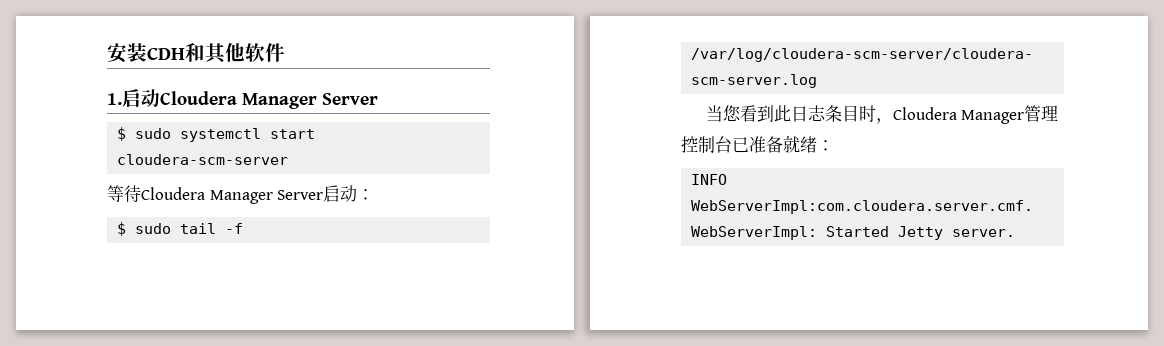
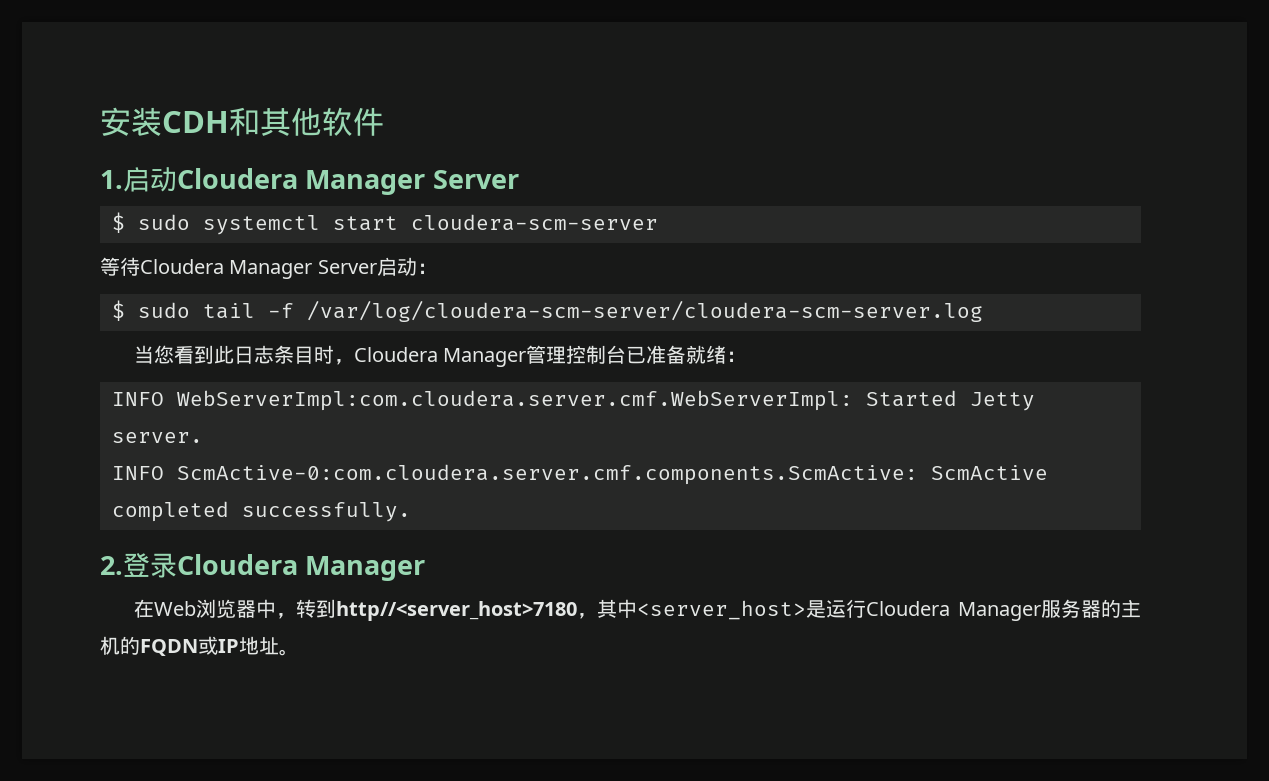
+ INFO ScmActive-0:com.cloudera.server.cmf.components.ScmActive: ScmActive completed successfully.
+ 2.登录Cloudera Manager
+ 在Web浏览器中，转到http//<server_host>7180，其中<server_host>是运行Cloudera Manager服务器的主机的FQDN或IP地址。

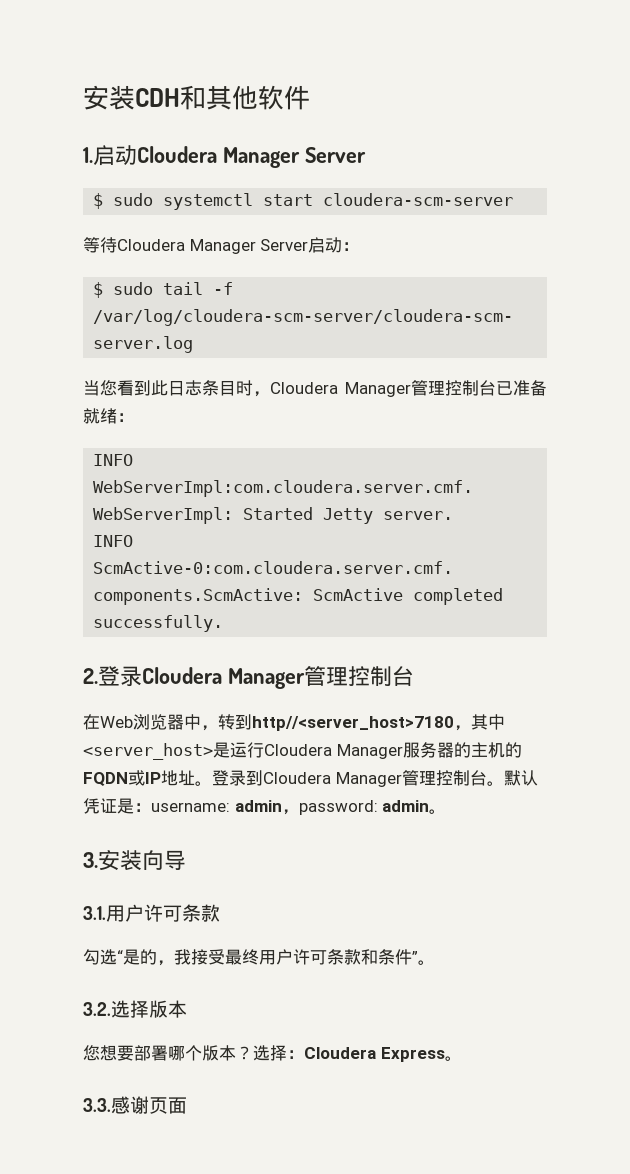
- 2.登录Cloudera Manager
+ 2.登录Cloudera Manager管理控制台
+ 登录到Cloudera Manager管理控制台。默认凭证是：username: admin，password: admin。
+ 3.安装向导
+ 3.1.用户许可条款
+ 勾选“是的，我接受最终用户许可条款和条件”。
+ 3.2.选择版本
+ 您想要部署哪个版本？选择：Cloudera Express。
+ 3.3.感谢页面

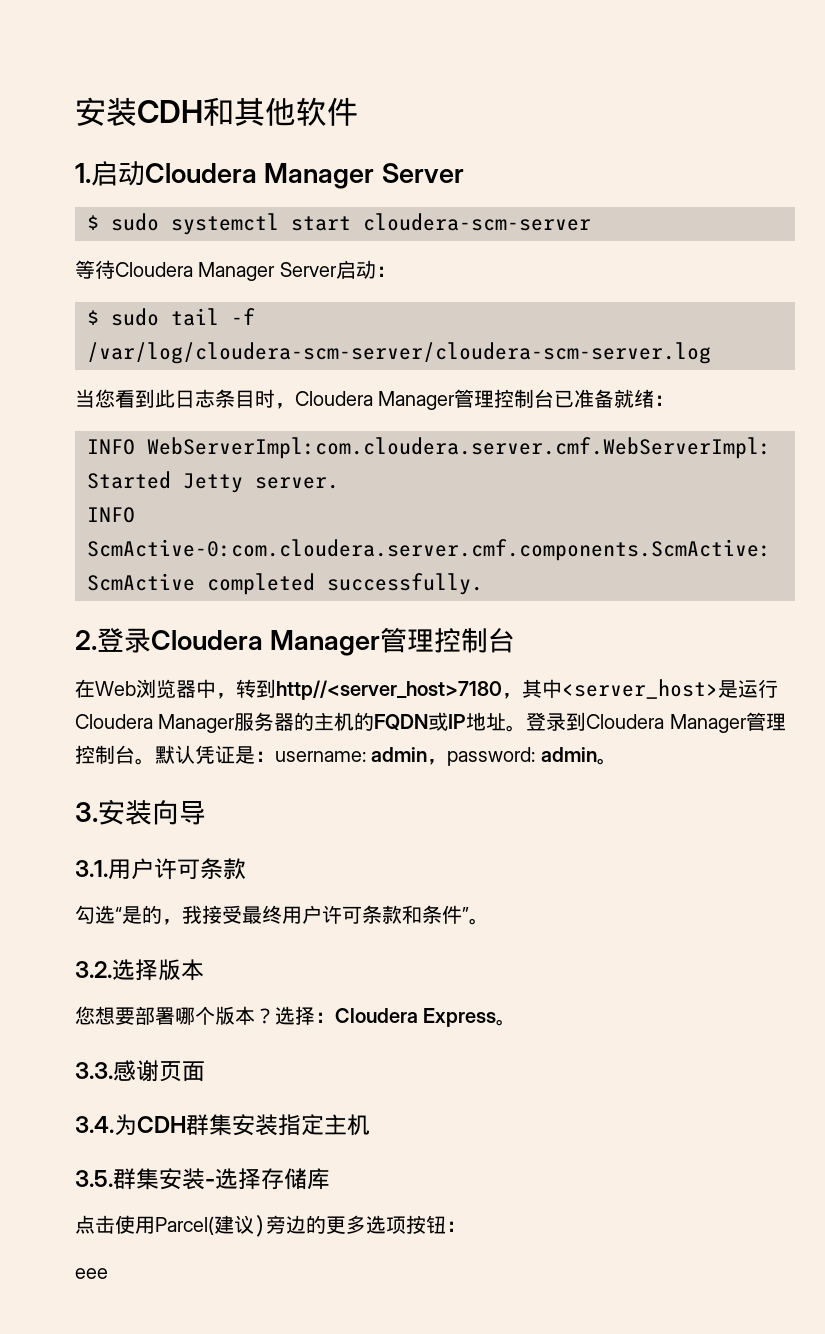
+ 3.4.为CDH群集安装指定主机
+ 3.5.群集安装-选择存储库
+ 点击使用Parcel(建议)旁边的更多选项按钮：
+ eee

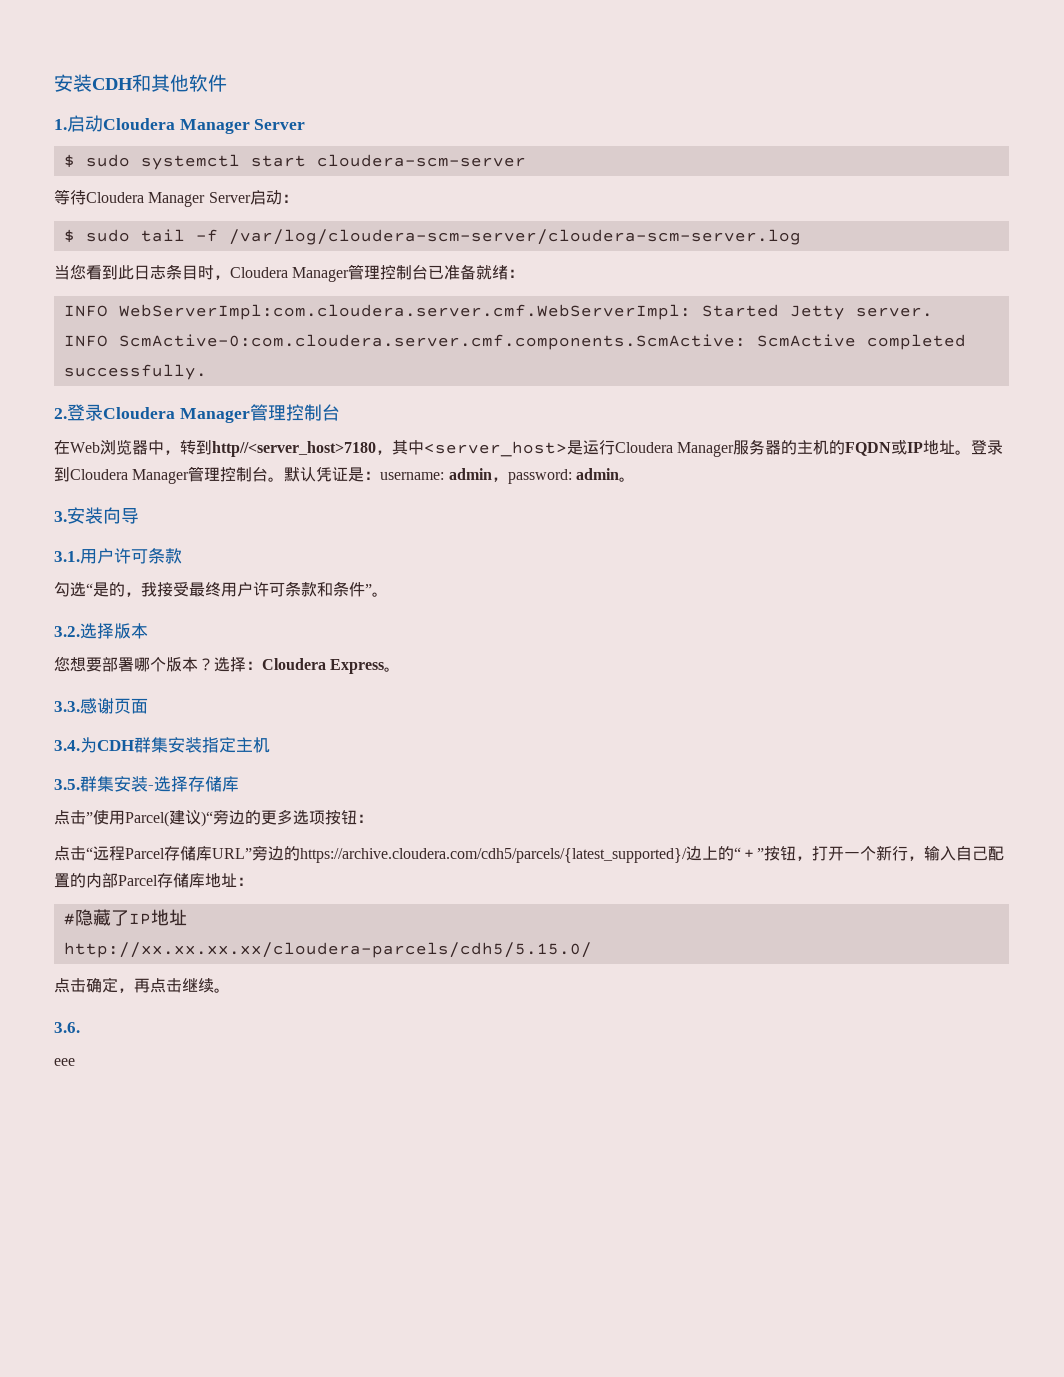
- 点击使用Parcel(建议)旁边的更多选项按钮：
+ 点击”使用Parcel(建议)“旁边的更多选项按钮：
+ 点击“远程Parcel存储库URL”旁边的https://archive.cloudera.com/cdh5/parcels/{latest_supported}/边上的“＋”按钮，打开一个新行，输入自己配置的内部Parcel存储库地址：
+ #隐藏了IP地址
+ http://xx.xx.xx.xx/cloudera-parcels/cdh5/5.15.0/
+ 点击确定，再点击继续。
+ 3.6.

